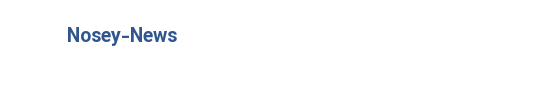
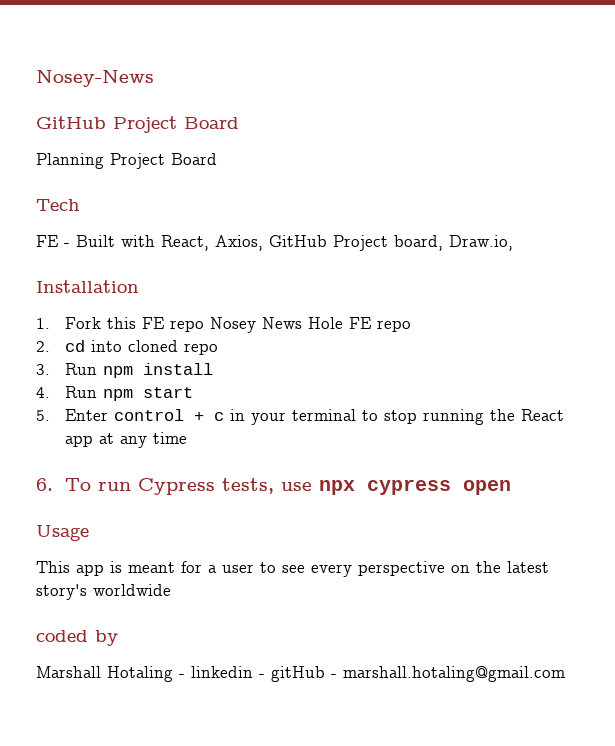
+ GitHub Project Board
+ Planning Project Board
+ Tech
+ FE - Built with React, Axios, GitHub Project board, Draw.io,
+ Installation
+ 1. Fork this FE repo Nosey News Hole FE repo
+ 2. cd into cloned repo
+ 3. Run npm install
+ 4. Run npm start
+ 5. Enter control + c in your terminal to stop running the React app at any time
+ 6. To run Cypress tests, use npx cypress open
+ Usage
+ This app is meant for a user to see every perspective on the latest story's worldwide
+ coded by
+ Marshall Hotaling - linkedin - gitHub - marshall.hotaling@gmail.com

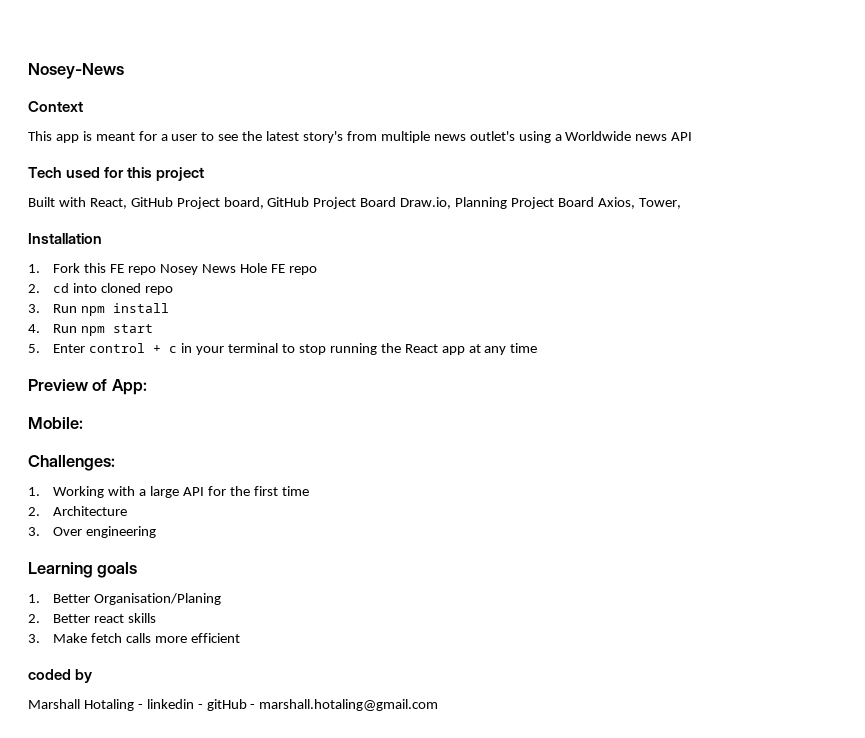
- GitHub Project Board
- Planning Project Board
- Tech
- FE - Built with React, Axios, GitHub Project board, Draw.io,
+ Context
+ This app is meant for a user to see the latest story's from multiple news outlet's using a Worldwide news API
+ Tech used for this project
+ Built with React, GitHub Project board, GitHub Project Board Draw.io, Planning Project Board Axios, Tower,
- 6. To run Cypress tests, use npx cypress open
- Usage
- This app is meant for a user to see every perspective on the latest story's worldwide
+ Preview of App:
+ Mobile:
+ Challenges:
+ 1. Working with a large API for the first time
+ 2. Architecture
+ 3. Over engineering
+ Learning goals
+ 1. Better Organisation/Planing
+ 2. Better react skills
+ 3. Make fetch calls more efficient

